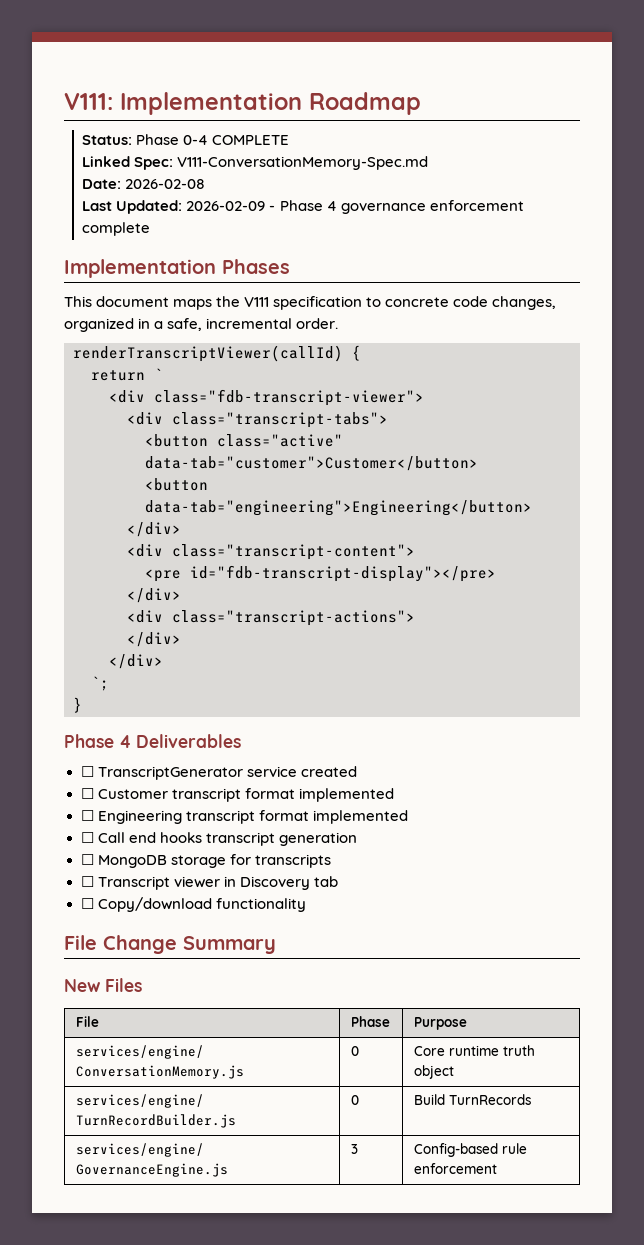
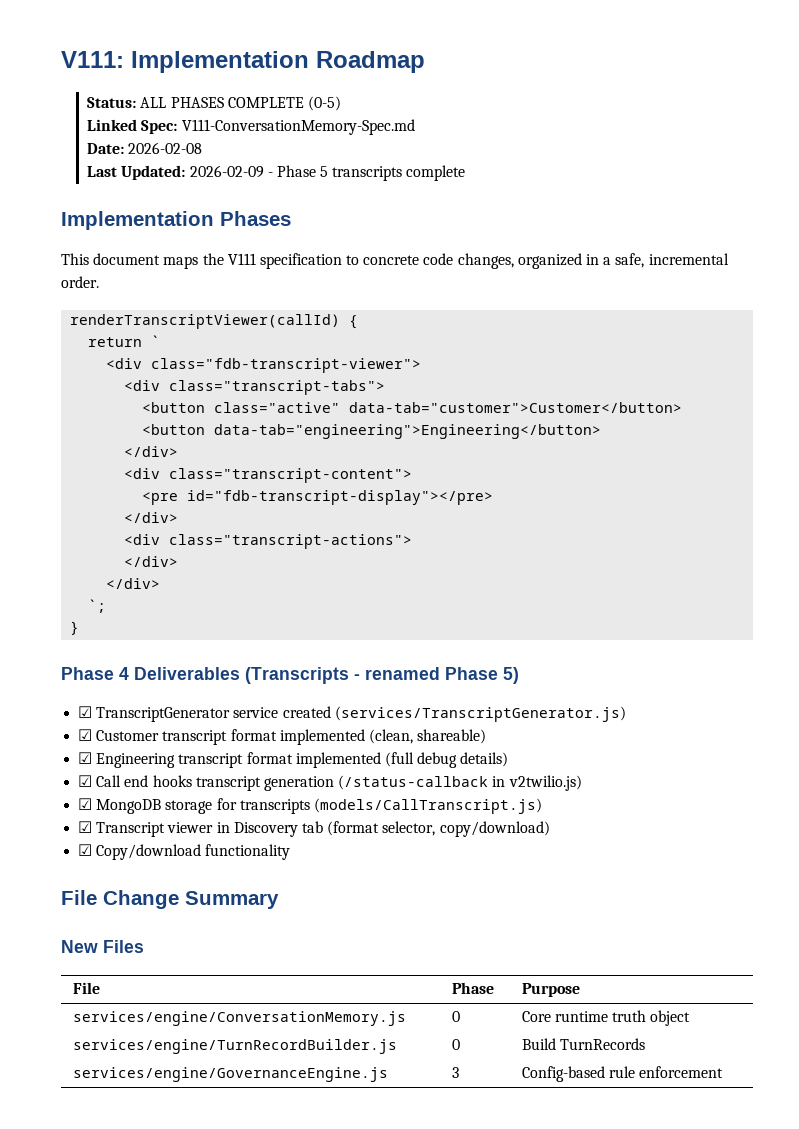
- Status: Phase 0-4 COMPLETE
+ Status: ALL PHASES COMPLETE (0-5)
- Last Updated: 2026-02-09 - Phase 4 governance enforcement complete
+ Last Updated: 2026-02-09 - Phase 5 transcripts complete
- Phase 4 Deliverables
- ☐ TranscriptGenerator service created
- ☐ Customer transcript format implemented
- ☐ Engineering transcript format implemented
- ☐ Call end hooks transcript generation
- ☐ MongoDB storage for transcripts
- ☐ Transcript viewer in Discovery tab
- ☐ Copy/download functionality
+ Phase 4 Deliverables (Transcripts - renamed Phase 5)
+ ☑ TranscriptGenerator service created (services/TranscriptGenerator.js)
+ ☑ Customer transcript format implemented (clean, shareable)
+ ☑ Engineering transcript format implemented (full debug details)
+ ☑ Call end hooks transcript generation (/status-callback in v2twilio.js)
+ ☑ MongoDB storage for transcripts (models/CallTranscript.js)
+ ☑ Transcript viewer in Discovery tab (format selector, copy/download)
+ ☑ Copy/download functionality

